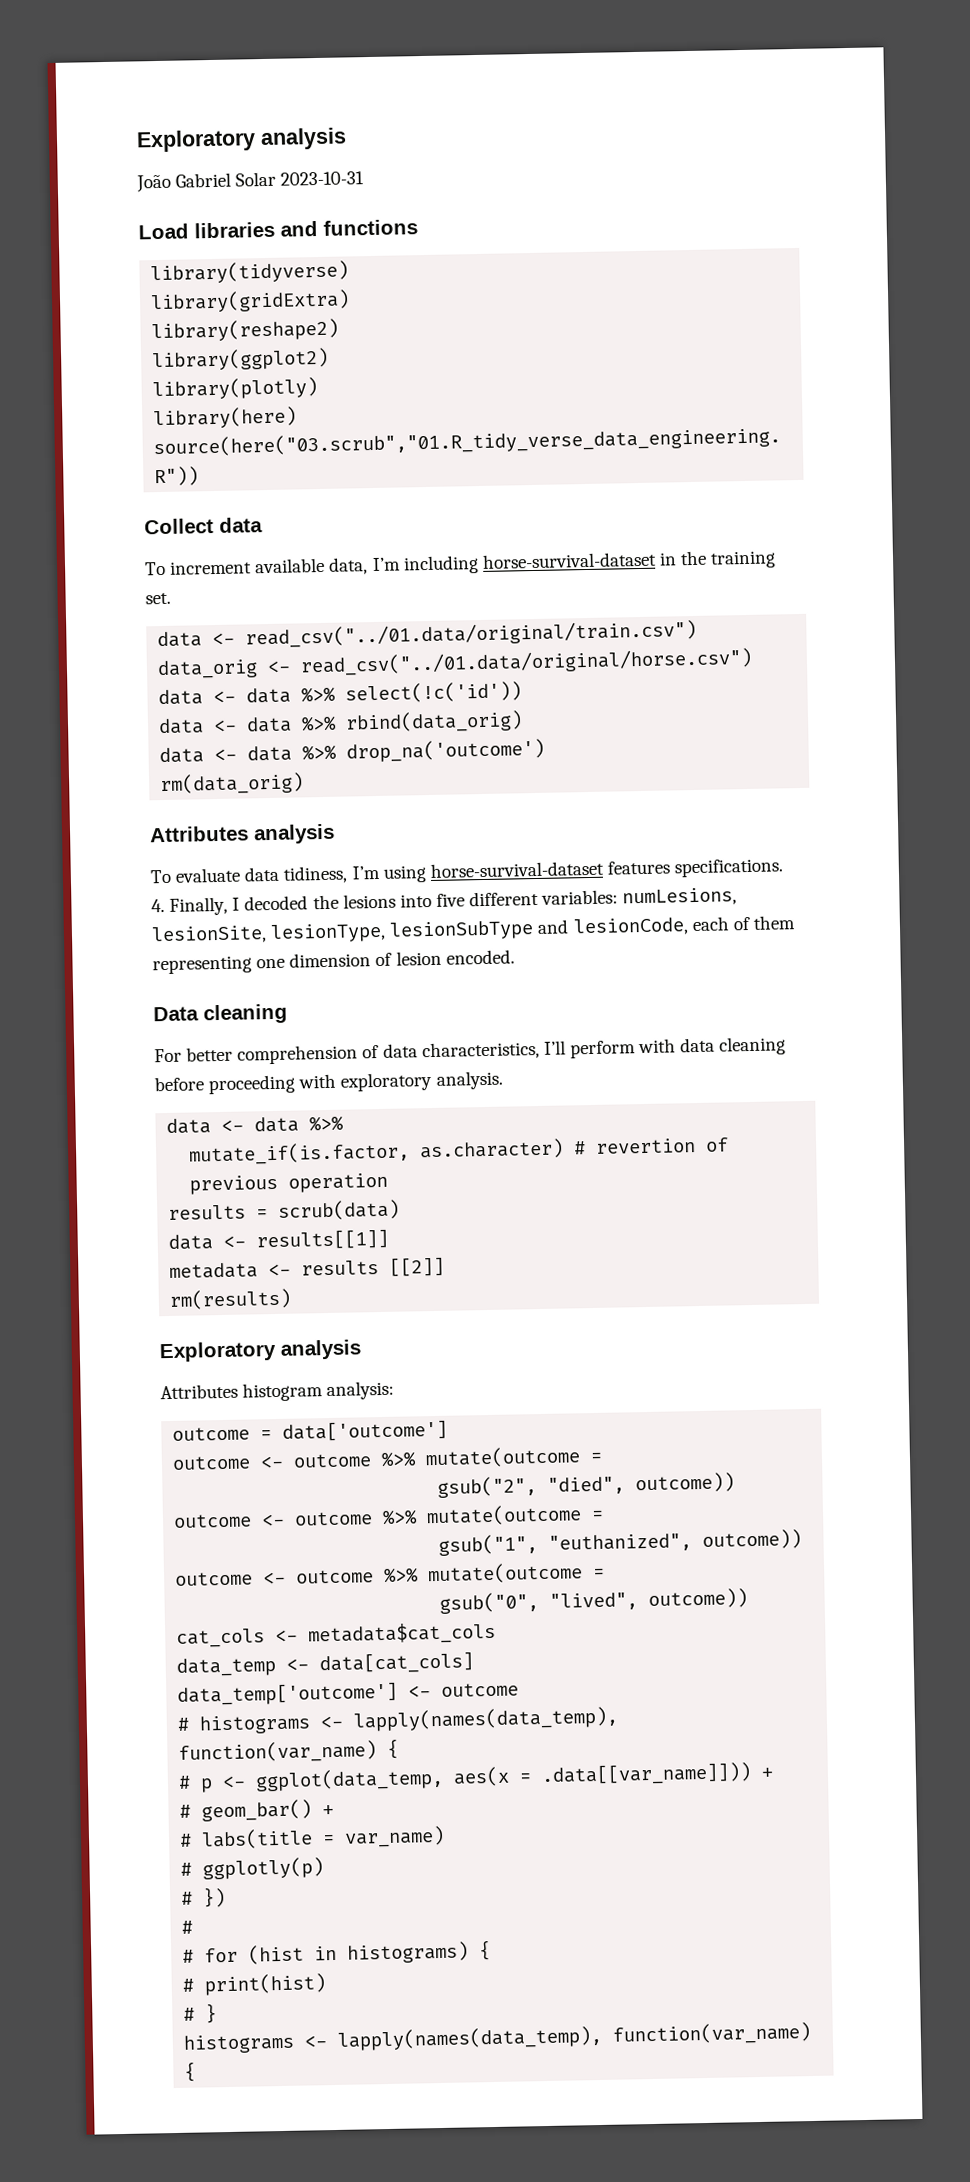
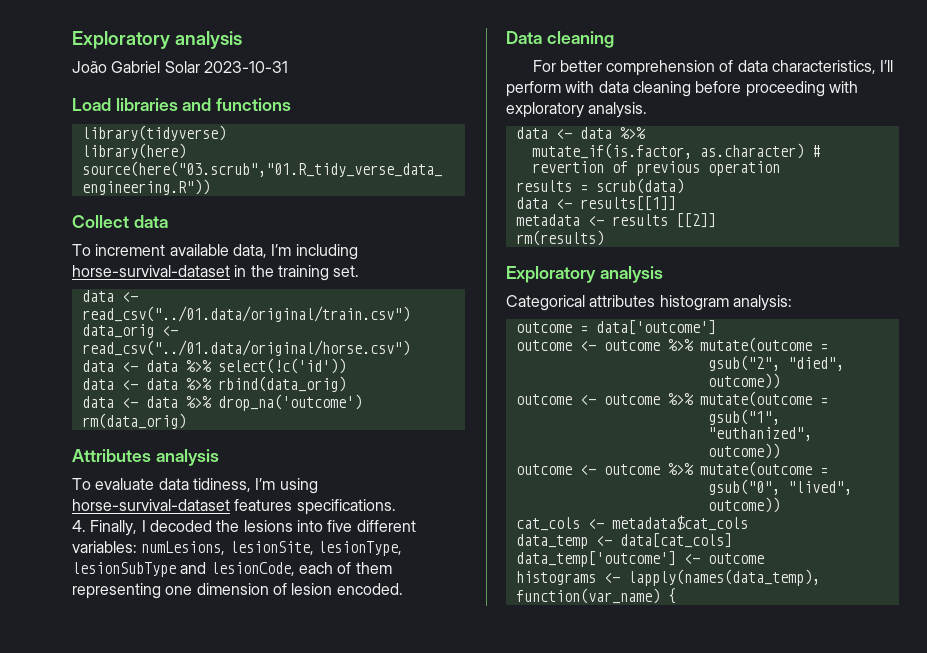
- library(gridExtra)
- library(reshape2)
- library(ggplot2)
- library(plotly)
- Attributes histogram analysis:
+ Categorical attributes histogram analysis:
- # histograms <- lapply(names(data_temp), function(var_name) {
- # p <- ggplot(data_temp, aes(x = .data[[var_name]])) +
- # geom_bar() +
- # labs(title = var_name)
- # ggplotly(p)
- # })
- #
- # for (hist in histograms) {
- # print(hist)
- # }

